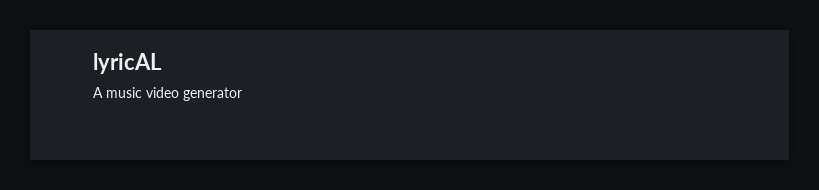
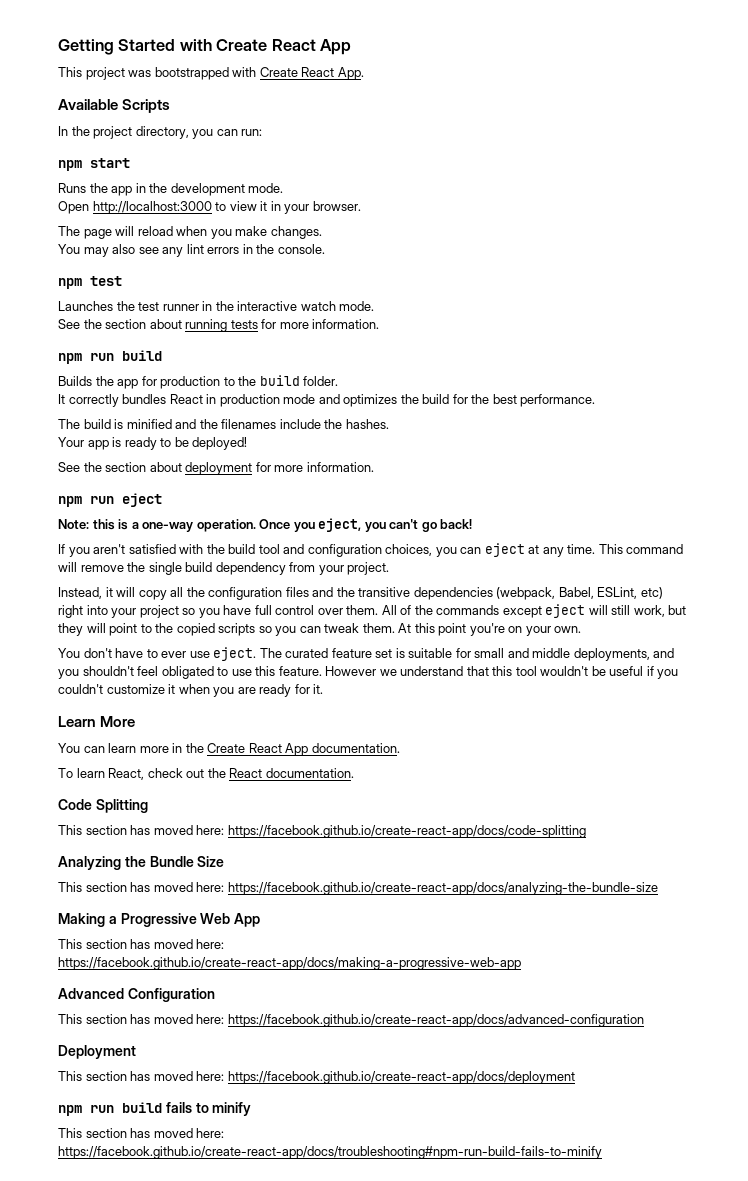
- lyricAL
- A music video generator
+ Getting Started with Create React App
+ This project was bootstrapped with Create React App.
+ Available Scripts
+ In the project directory, you can run:
+ npm start
+ Runs the app in the development mode.
+ Open http://localhost:3000 to view it in your browser.
+ The page will reload when you make changes.
+ You may also see any lint errors in the console.
+ npm test
+ Launches the test runner in the interactive watch mode.
+ See the section about running tests for more information.
+ npm run build
+ Builds the app for production to the build folder.
+ It correctly bundles React in production mode and optimizes the build for the best performance.
+ The build is minified and the filenames include the hashes.
+ Your app is ready to be deployed!
+ See the section about deployment for more information.
+ npm run eject
+ Note: this is a one-way operation. Once you eject, you can't go back!
+ If you aren't satisfied with the build tool and configuration choices, you can eject at any time. This command will remove the single build dependency from your project.
+ Instead, it will copy all the configuration files and the transitive dependencies (webpack, Babel, ESLint, etc) right into your project so you have full control over them. All of the commands except eject will still work, but they will point to the copied scripts so you can tweak them. At this point you're on your own.
+ You don't have to ever use eject. The curated feature set is suitable for small and middle deployments, and you shouldn't feel obligated to use this feature. However we understand that this tool wouldn't be useful if you couldn't customize it when you are ready for it.
+ Learn More
+ You can learn more in the Create React App documentation.
+ To learn React, check out the React documentation.
+ Code Splitting
+ This section has moved here: https://facebook.github.io/create-react-app/docs/code-splitting
+ Analyzing the Bundle Size
+ This section has moved here: https://facebook.github.io/create-react-app/docs/analyzing-the-bundle-size
+ Making a Progressive Web App
+ This section has moved here: https://facebook.github.io/create-react-app/docs/making-a-progressive-web-app
+ Advanced Configuration
+ This section has moved here: https://facebook.github.io/create-react-app/docs/advanced-configuration
+ Deployment
+ This section has moved here: https://facebook.github.io/create-react-app/docs/deployment
+ npm run build fails to minify
+ This section has moved here: https://facebook.github.io/create-react-app/docs/troubleshooting#npm-run-build-fails-to-minify

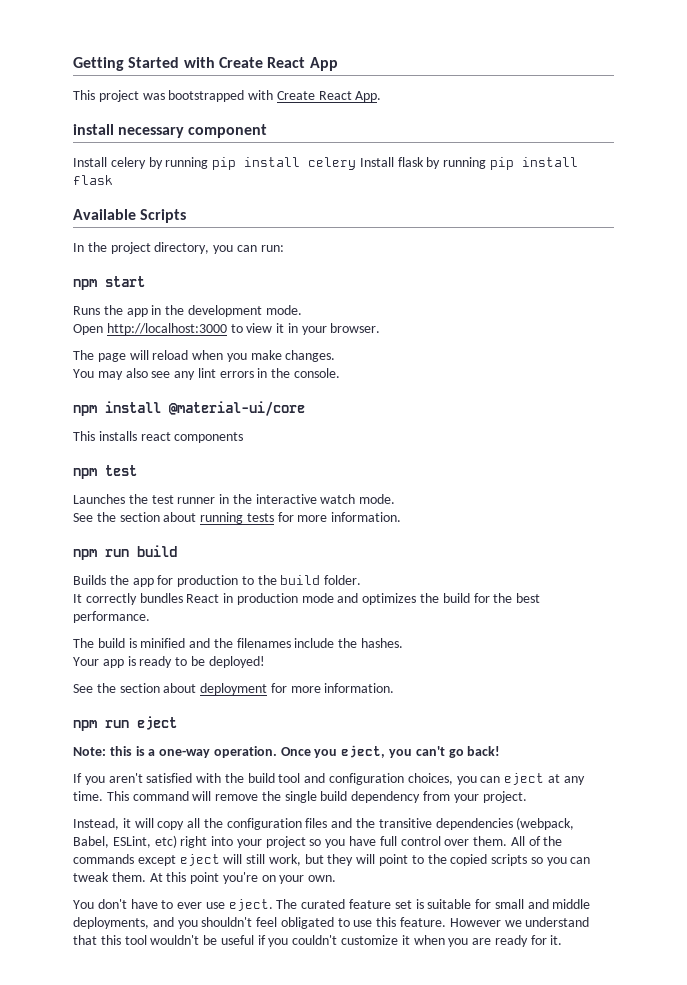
+ install necessary component
+ Install celery by running pip install celery Install flask by running pip install flask
+ npm install @material-ui/core
+ This installs react components
- Learn More
- You can learn more in the Create React App documentation.
- To learn React, check out the React documentation.
- Code Splitting
- This section has moved here: https://facebook.github.io/create-react-app/docs/code-splitting
- Analyzing the Bundle Size
- This section has moved here: https://facebook.github.io/create-react-app/docs/analyzing-the-bundle-size
- Making a Progressive Web App
- This section has moved here: https://facebook.github.io/create-react-app/docs/making-a-progressive-web-app
- Advanced Configuration
- This section has moved here: https://facebook.github.io/create-react-app/docs/advanced-configuration
- Deployment
- This section has moved here: https://facebook.github.io/create-react-app/docs/deployment
- npm run build fails to minify
- This section has moved here: https://facebook.github.io/create-react-app/docs/troubleshooting#npm-run-build-fails-to-minify

